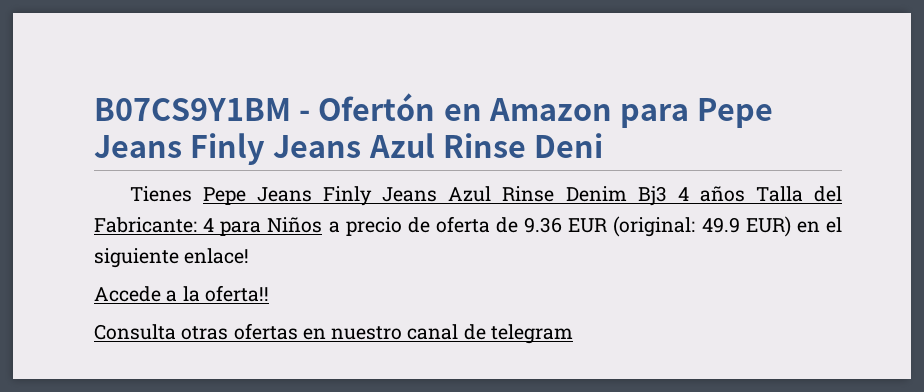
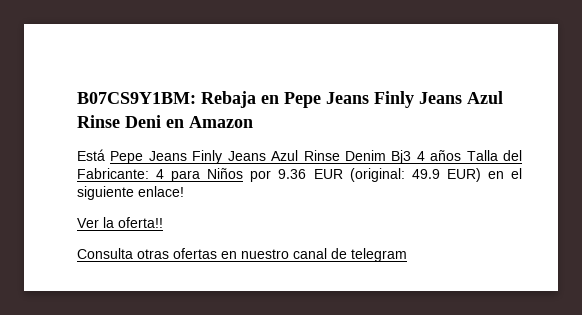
- B07CS9Y1BM - Ofertón en Amazon para Pepe Jeans Finly Jeans Azul Rinse Deni
- Tienes Pepe Jeans Finly Jeans Azul Rinse Denim Bj3 4 años Talla del Fabricante: 4 para Niños a precio de oferta de 9.36 EUR (original: 49.9 EUR) en el siguiente enlace!
+ B07CS9Y1BM: Rebaja en Pepe Jeans Finly Jeans Azul Rinse Deni en Amazon
+ Está Pepe Jeans Finly Jeans Azul Rinse Denim Bj3 4 años Talla del Fabricante: 4 para Niños por 9.36 EUR (original: 49.9 EUR) en el siguiente enlace!
- Accede a la oferta!!
+ Ver la oferta!!

